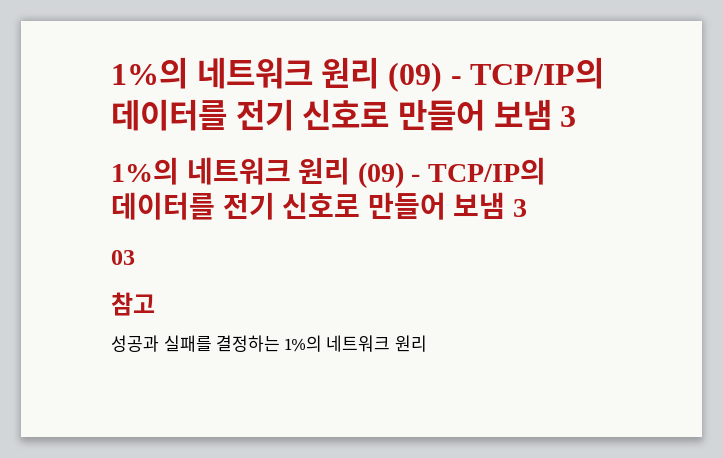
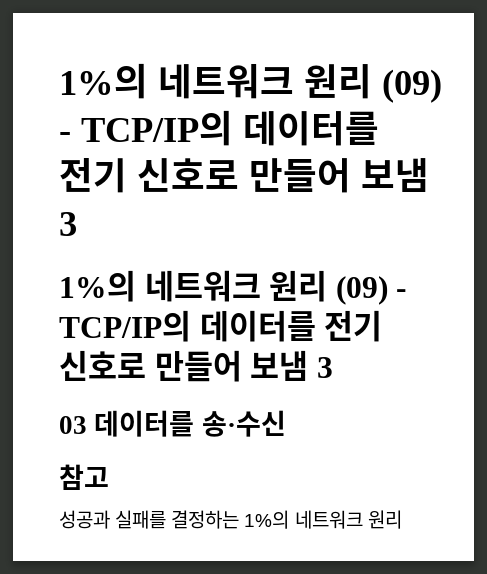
- 03
+ 03 데이터를 송·수신

